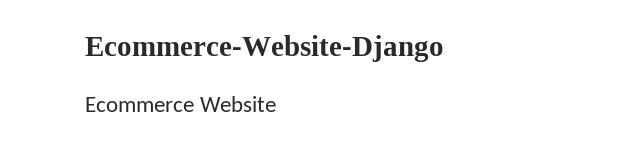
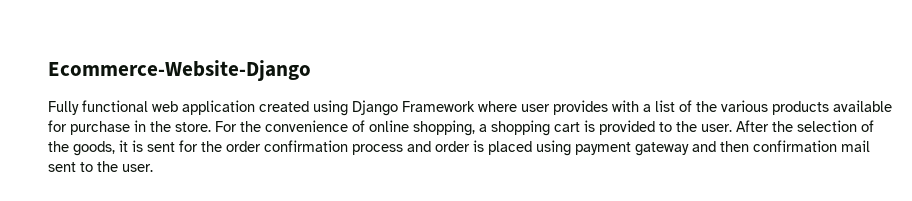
- Ecommerce Website
+ Fully functional web application created using Django Framework where user provides with a list of the various products available for purchase in the store. For the convenience of online shopping, a shopping cart is provided to the user. After the selection of the goods, it is sent for the order confirmation process and order is placed using payment gateway and then confirmation mail sent to the user.

